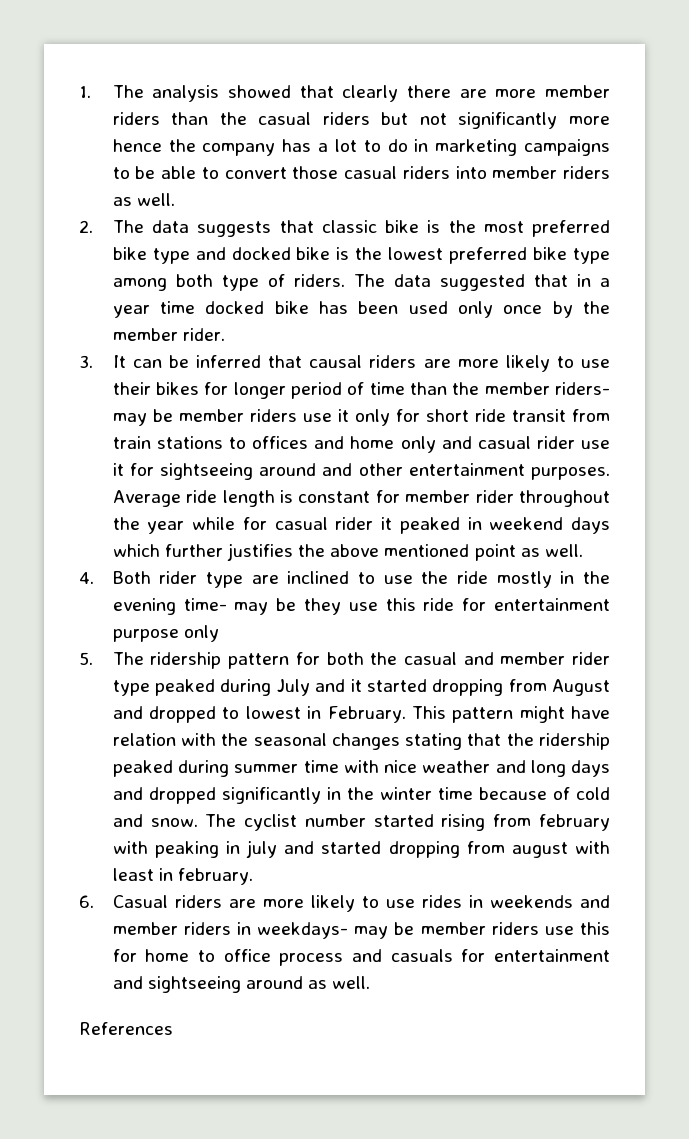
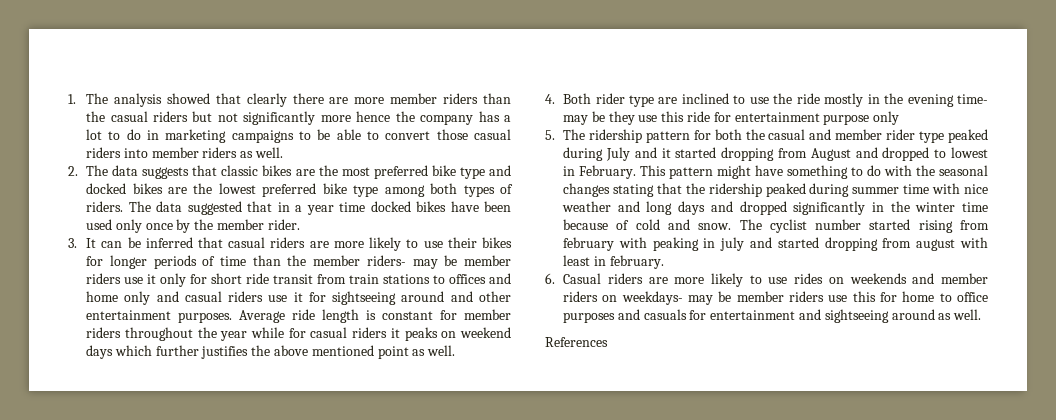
- 2. The data suggests that classic bike is the most preferred bike type and docked bike is the lowest preferred bike type among both type of riders.
+ 2. The data suggests that classic bikes are the most preferred bike type and docked bikes are the lowest preferred bike type among both types of riders.
- The data suggested that in a year time docked bike has been used only once by the member rider.
+ The data suggested that in a year time docked bikes have been used only once by the member rider.
- 3. It can be inferred that causal riders are more likely to use their bikes for longer period of time than the member riders- may be member riders use it only for short ride transit from train stations to offices and home only and casual rider use it for sightseeing around and other entertainment purposes.
+ 3. It can be inferred that casual riders are more likely to use their bikes for longer periods of time than the member riders- may be member riders use it only for short ride transit from train stations to offices and home only and casual riders use it for sightseeing around and other entertainment purposes.
- Average ride length is constant for member rider throughout the year while for casual rider it peaked in weekend days which further justifies the above mentioned point as well.
+ Average ride length is constant for member riders throughout the year while for casual riders it peaks on weekend days which further justifies the above mentioned point as well.
- This pattern might have relation with the seasonal changes stating that the ridership peaked during summer time with nice weather and long days and dropped significantly in the winter time because of cold and snow.
+ This pattern might have something to do with the seasonal changes stating that the ridership peaked during summer time with nice weather and long days and dropped significantly in the winter time because of cold and snow.
- 6. Casual riders are more likely to use rides in weekends and member riders in weekdays- may be member riders use this for home to office process and casuals for entertainment and sightseeing around as well.
+ 6. Casual riders are more likely to use rides on weekends and member riders on weekdays- may be member riders use this for home to office purposes and casuals for entertainment and sightseeing around as well.

